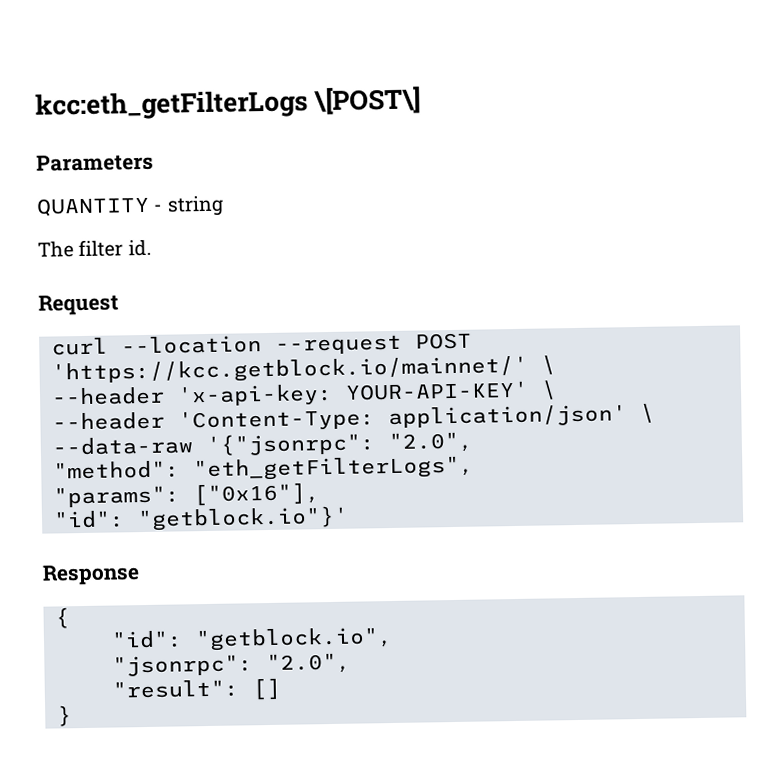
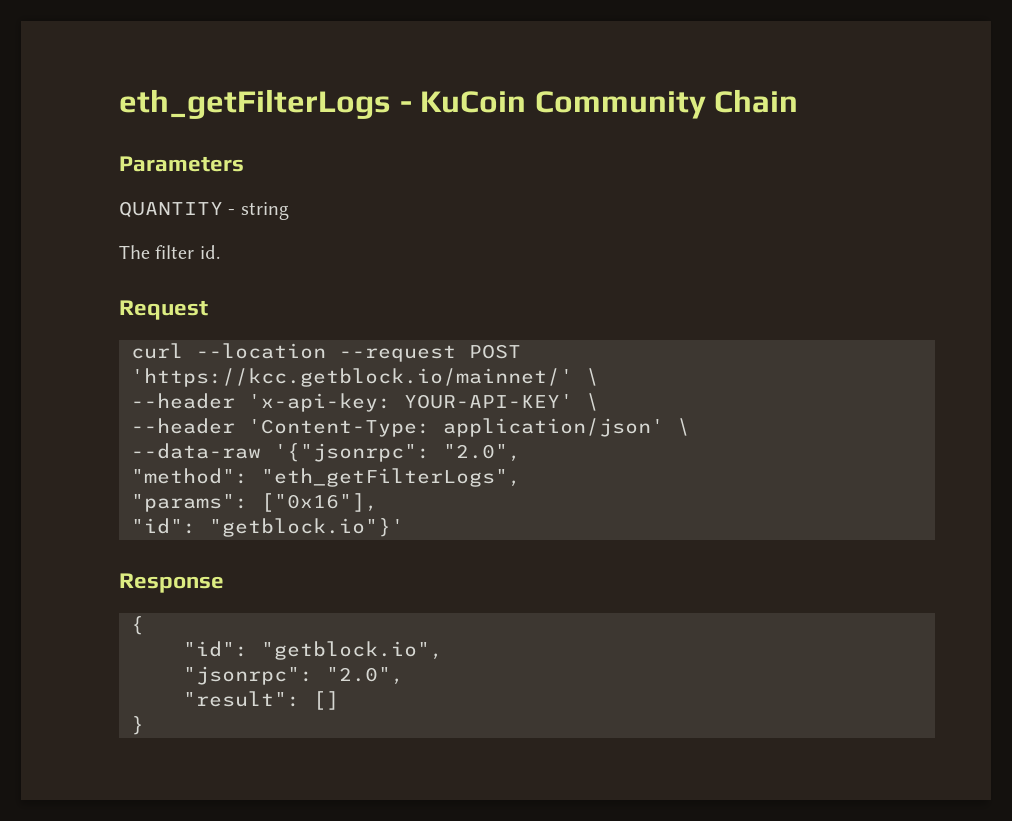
- kcc:eth_getFilterLogs \[POST\]
+ eth_getFilterLogs - KuCoin Community Chain

